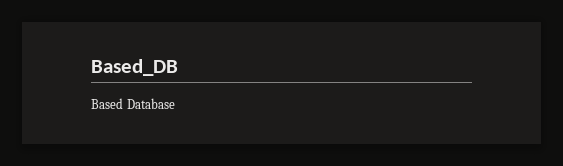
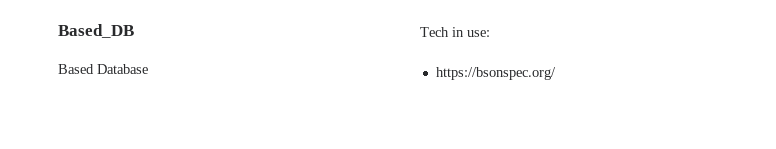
+ Tech in use:
+ https://bsonspec.org/

